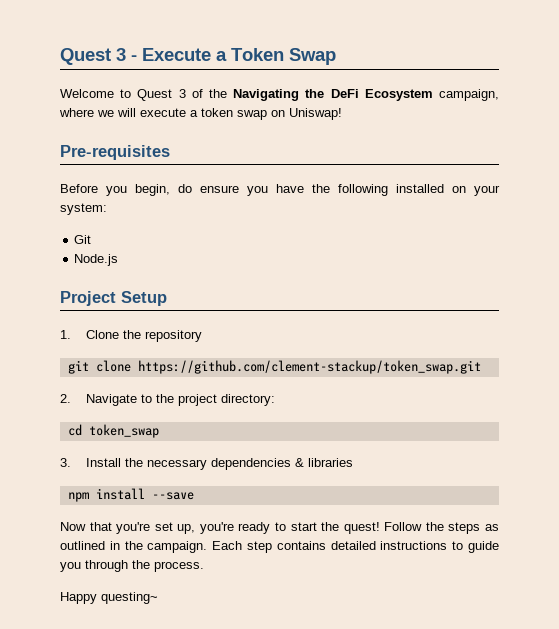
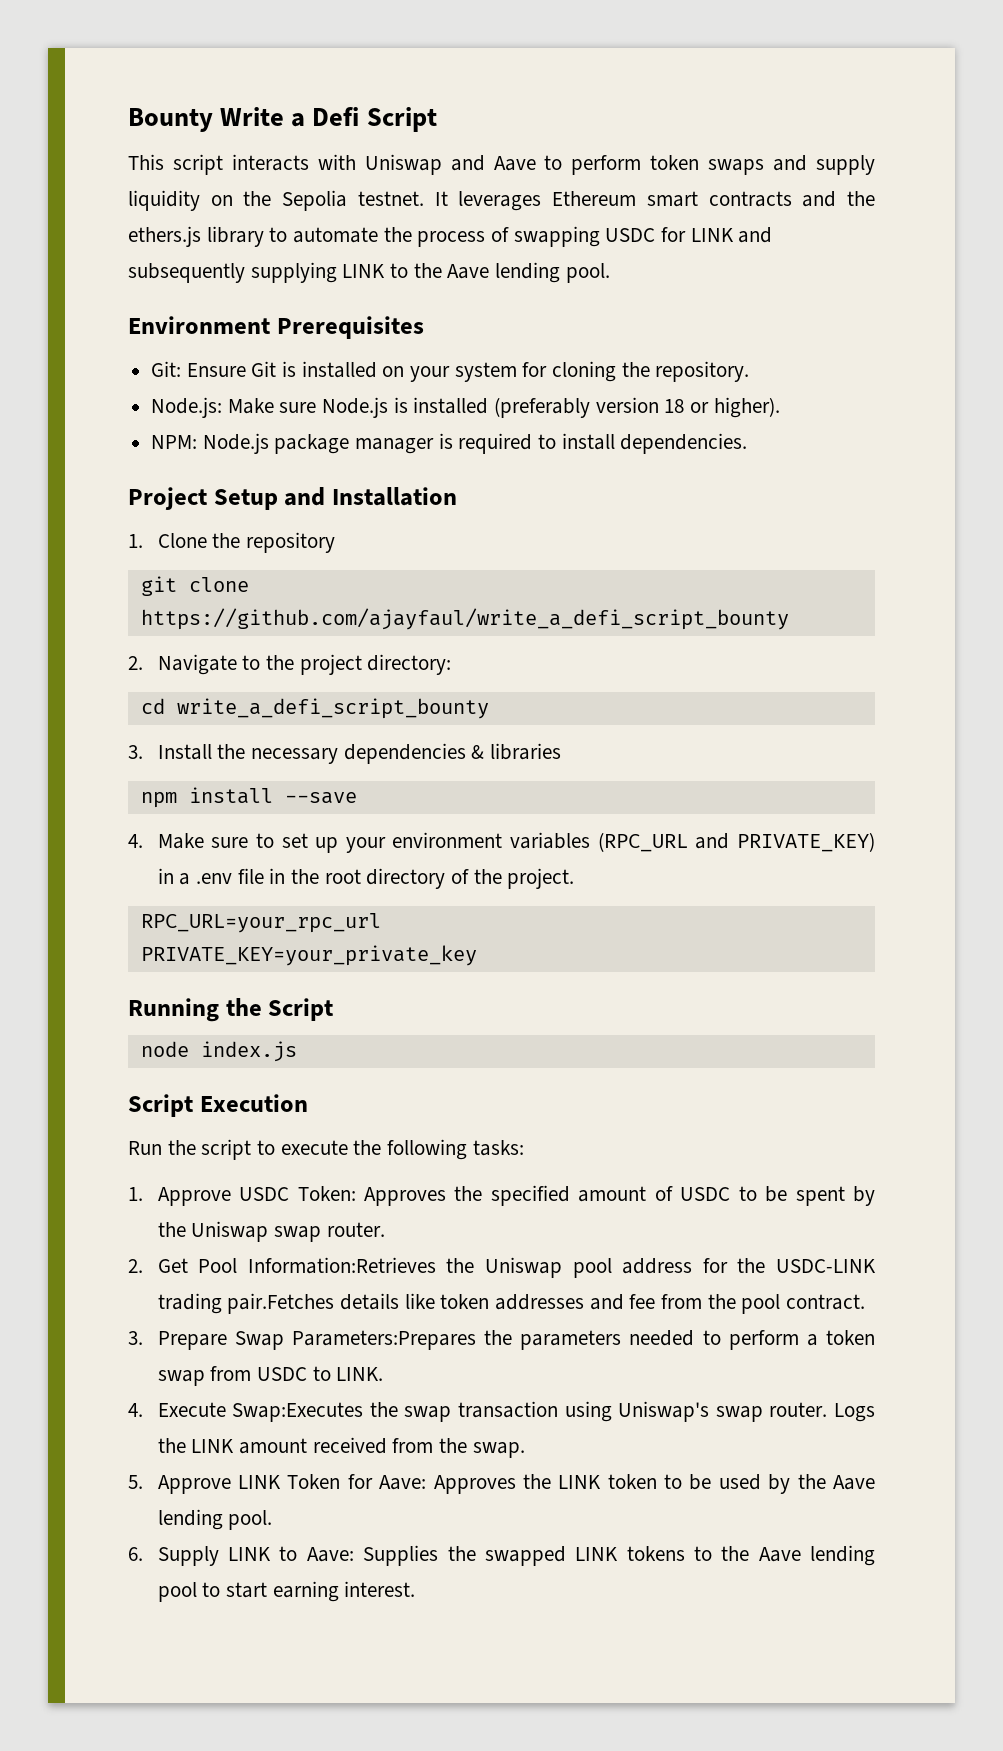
- Quest 3 - Execute a Token Swap
- Welcome to Quest 3 of the Navigating the DeFi Ecosystem campaign, where we will execute a token swap on Uniswap!
- Pre-requisites
- Before you begin, do ensure you have the following installed on your system:
- Git
- Node.js
+ Bounty Write a Defi Script
+ This script interacts with Uniswap and Aave to perform token swaps and supply liquidity on the Sepolia testnet. It leverages Ethereum smart contracts and the ethers.js library to automate the process of swapping USDC for LINK and subsequently supplying LINK to the Aave lending pool.
+ Environment Prerequisites
+ Git: Ensure Git is installed on your system for cloning the repository.
+ Node.js: Make sure Node.js is installed (preferably version 18 or higher).
+ NPM: Node.js package manager is required to install dependencies.
- Project Setup
+ Project Setup and Installation
- git clone https://github.com/clement-stackup/token_swap.git
+ git clone https://github.com/ajayfaul/write_a_defi_script_bounty
- cd token_swap
+ cd write_a_defi_script_bounty
- Now that you're set up, you're ready to start the quest! Follow the steps as outlined in the campaign. Each step contains detailed instructions to guide you through the process.
- Happy questing~
+ 4. Make sure to set up your environment variables (RPC_URL and PRIVATE_KEY) in a .env file in the root directory of the project.
+ RPC_URL=your_rpc_url
+ PRIVATE_KEY=your_private_key
+ Running the Script
+ node index.js
+ Script Execution
+ Run the script to execute the following tasks:
+ 1. Approve USDC Token: Approves the specified amount of USDC to be spent by the Uniswap swap router.
+ 2. Get Pool Information:Retrieves the Uniswap pool address for the USDC-LINK trading pair.Fetches details like token addresses and fee from the pool contract.
+ 3. Prepare Swap Parameters:Prepares the parameters needed to perform a token swap from USDC to LINK.
+ 4. Execute Swap:Executes the swap transaction using Uniswap's swap router. Logs the LINK amount received from the swap.
+ 5. Approve LINK Token for Aave: Approves the LINK token to be used by the Aave lending pool.
+ 6. Supply LINK to Aave: Supplies the swapped LINK tokens to the Aave lending pool to start earning interest.

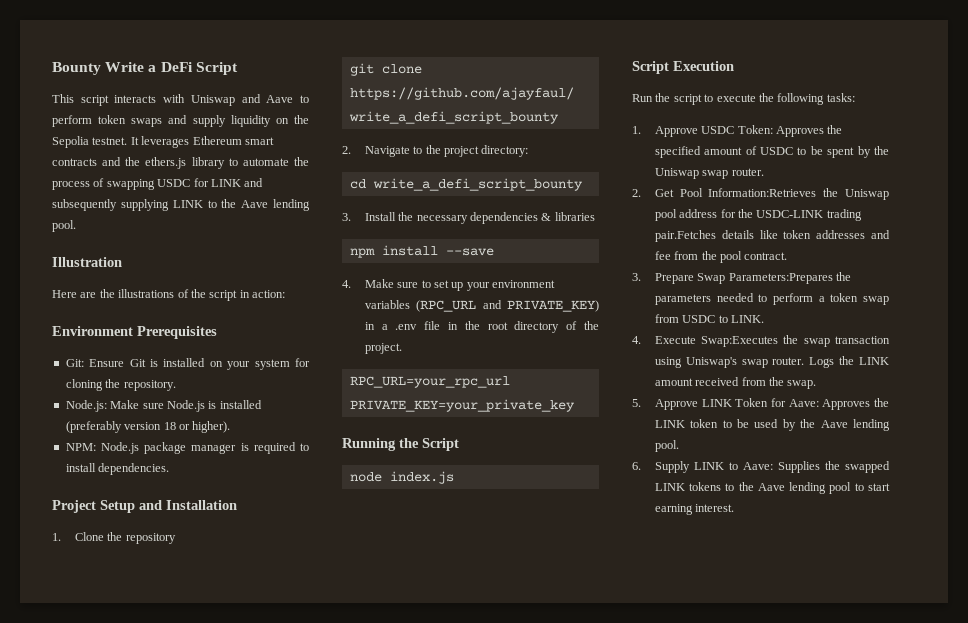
- Bounty Write a Defi Script
+ Bounty Write a DeFi Script
+ Illustration
+ Here are the illustrations of the script in action:

